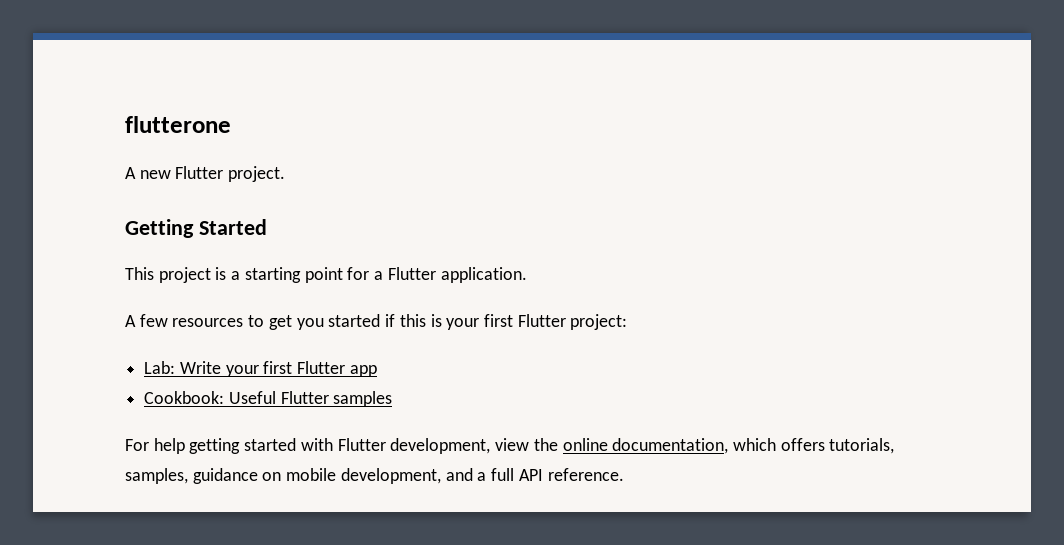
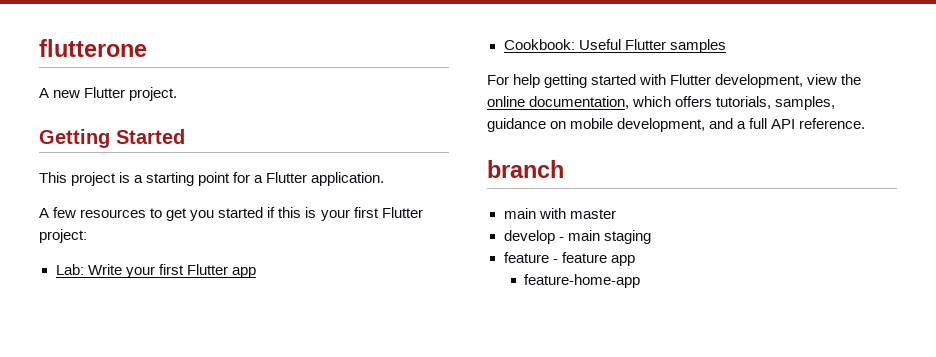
+ branch
+ main with master
+ develop - main staging
+ feature - feature app
+ feature-home-app

